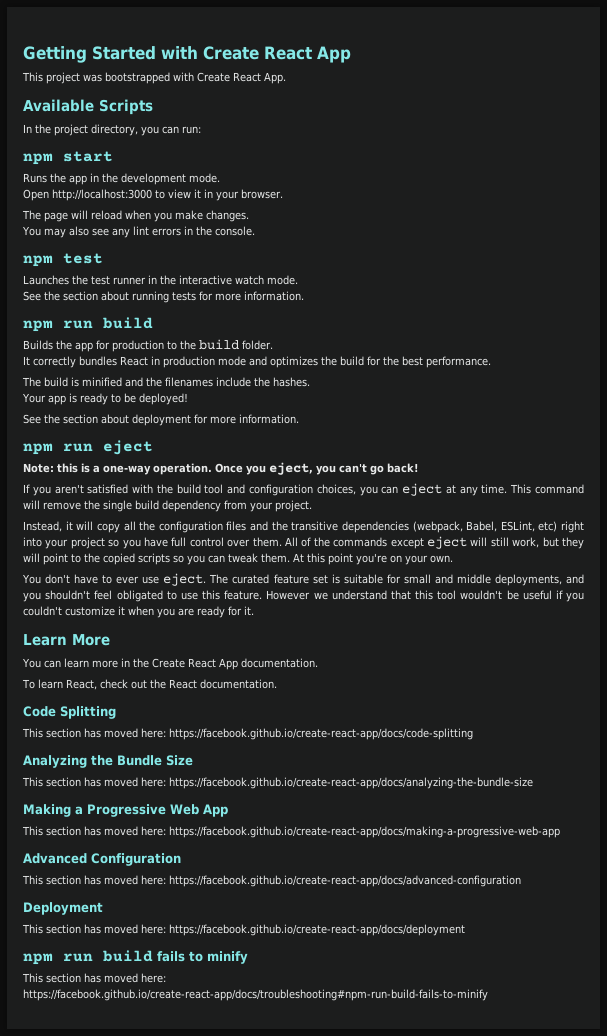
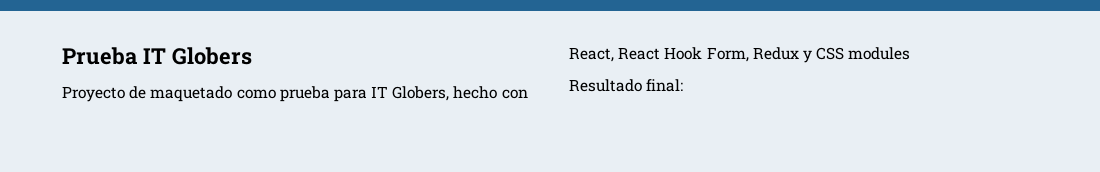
- Getting Started with Create React App
- This project was bootstrapped with Create React App.
- Available Scripts
- In the project directory, you can run:
- npm start
- Runs the app in the development mode.
- Open http://localhost:3000 to view it in your browser.
- The page will reload when you make changes.
- You may also see any lint errors in the console.
- npm test
- Launches the test runner in the interactive watch mode.
- See the section about running tests for more information.
- npm run build
- Builds the app for production to the build folder.
- It correctly bundles React in production mode and optimizes the build for the best performance.
- The build is minified and the filenames include the hashes.
- Your app is ready to be deployed!
- See the section about deployment for more information.
- npm run eject
- Note: this is a one-way operation. Once you eject, you can't go back!
- If you aren't satisfied with the build tool and configuration choices, you can eject at any time. This command will remove the single build dependency from your project.
- Instead, it will copy all the configuration files and the transitive dependencies (webpack, Babel, ESLint, etc) right into your project so you have full control over them. All of the commands except eject will still work, but they will point to the copied scripts so you can tweak them. At this point you're on your own.
- You don't have to ever use eject. The curated feature set is suitable for small and middle deployments, and you shouldn't feel obligated to use this feature. However we understand that this tool wouldn't be useful if you couldn't customize it when you are ready for it.
- Learn More
- You can learn more in the Create React App documentation.
- To learn React, check out the React documentation.
- Code Splitting
- This section has moved here: https://facebook.github.io/create-react-app/docs/code-splitting
- Analyzing the Bundle Size
- This section has moved here: https://facebook.github.io/create-react-app/docs/analyzing-the-bundle-size
- Making a Progressive Web App
- This section has moved here: https://facebook.github.io/create-react-app/docs/making-a-progressive-web-app
- Advanced Configuration
- This section has moved here: https://facebook.github.io/create-react-app/docs/advanced-configuration
- Deployment
- This section has moved here: https://facebook.github.io/create-react-app/docs/deployment
- npm run build fails to minify
- This section has moved here: https://facebook.github.io/create-react-app/docs/troubleshooting#npm-run-build-fails-to-minify
+ Prueba IT Globers
+ Proyecto de maquetado como prueba para IT Globers, hecho con React, React Hook Form, Redux y CSS modules
+ Resultado final:

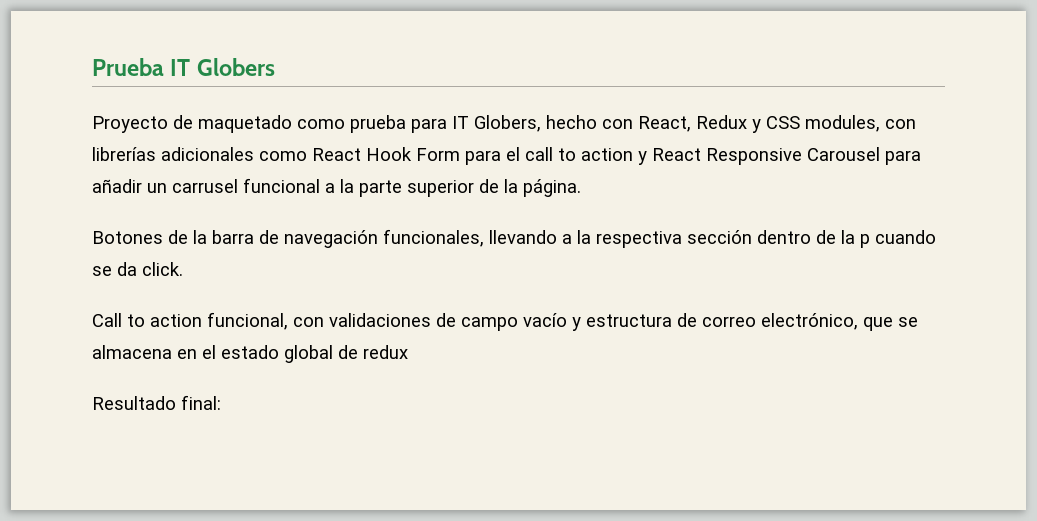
- Proyecto de maquetado como prueba para IT Globers, hecho con React, React Hook Form, Redux y CSS modules
+ Proyecto de maquetado como prueba para IT Globers, hecho con React, Redux y CSS modules, con librerías adicionales como React Hook Form para el call to action y React Responsive Carousel para añadir un carrusel funcional a la parte superior de la página.
+ Botones de la barra de navegación funcionales, llevando a la respectiva sección dentro de la p cuando se da click.
+ Call to action funcional, con validaciones de campo vacío y estructura de correo electrónico, que se almacena en el estado global de redux

